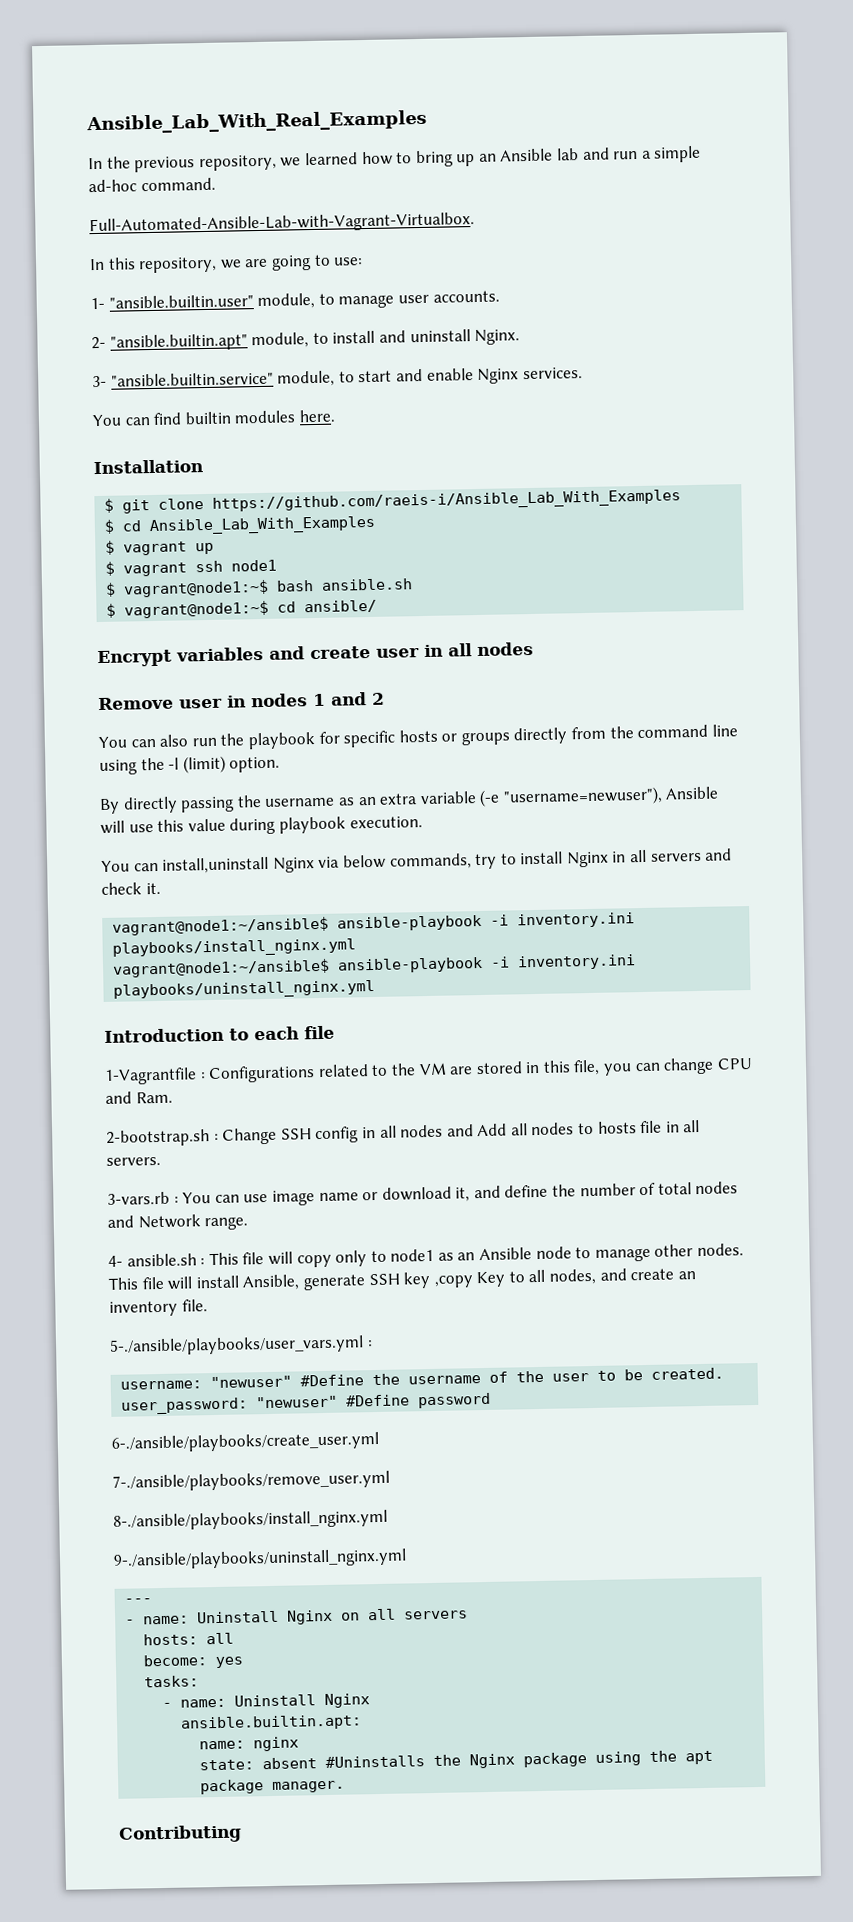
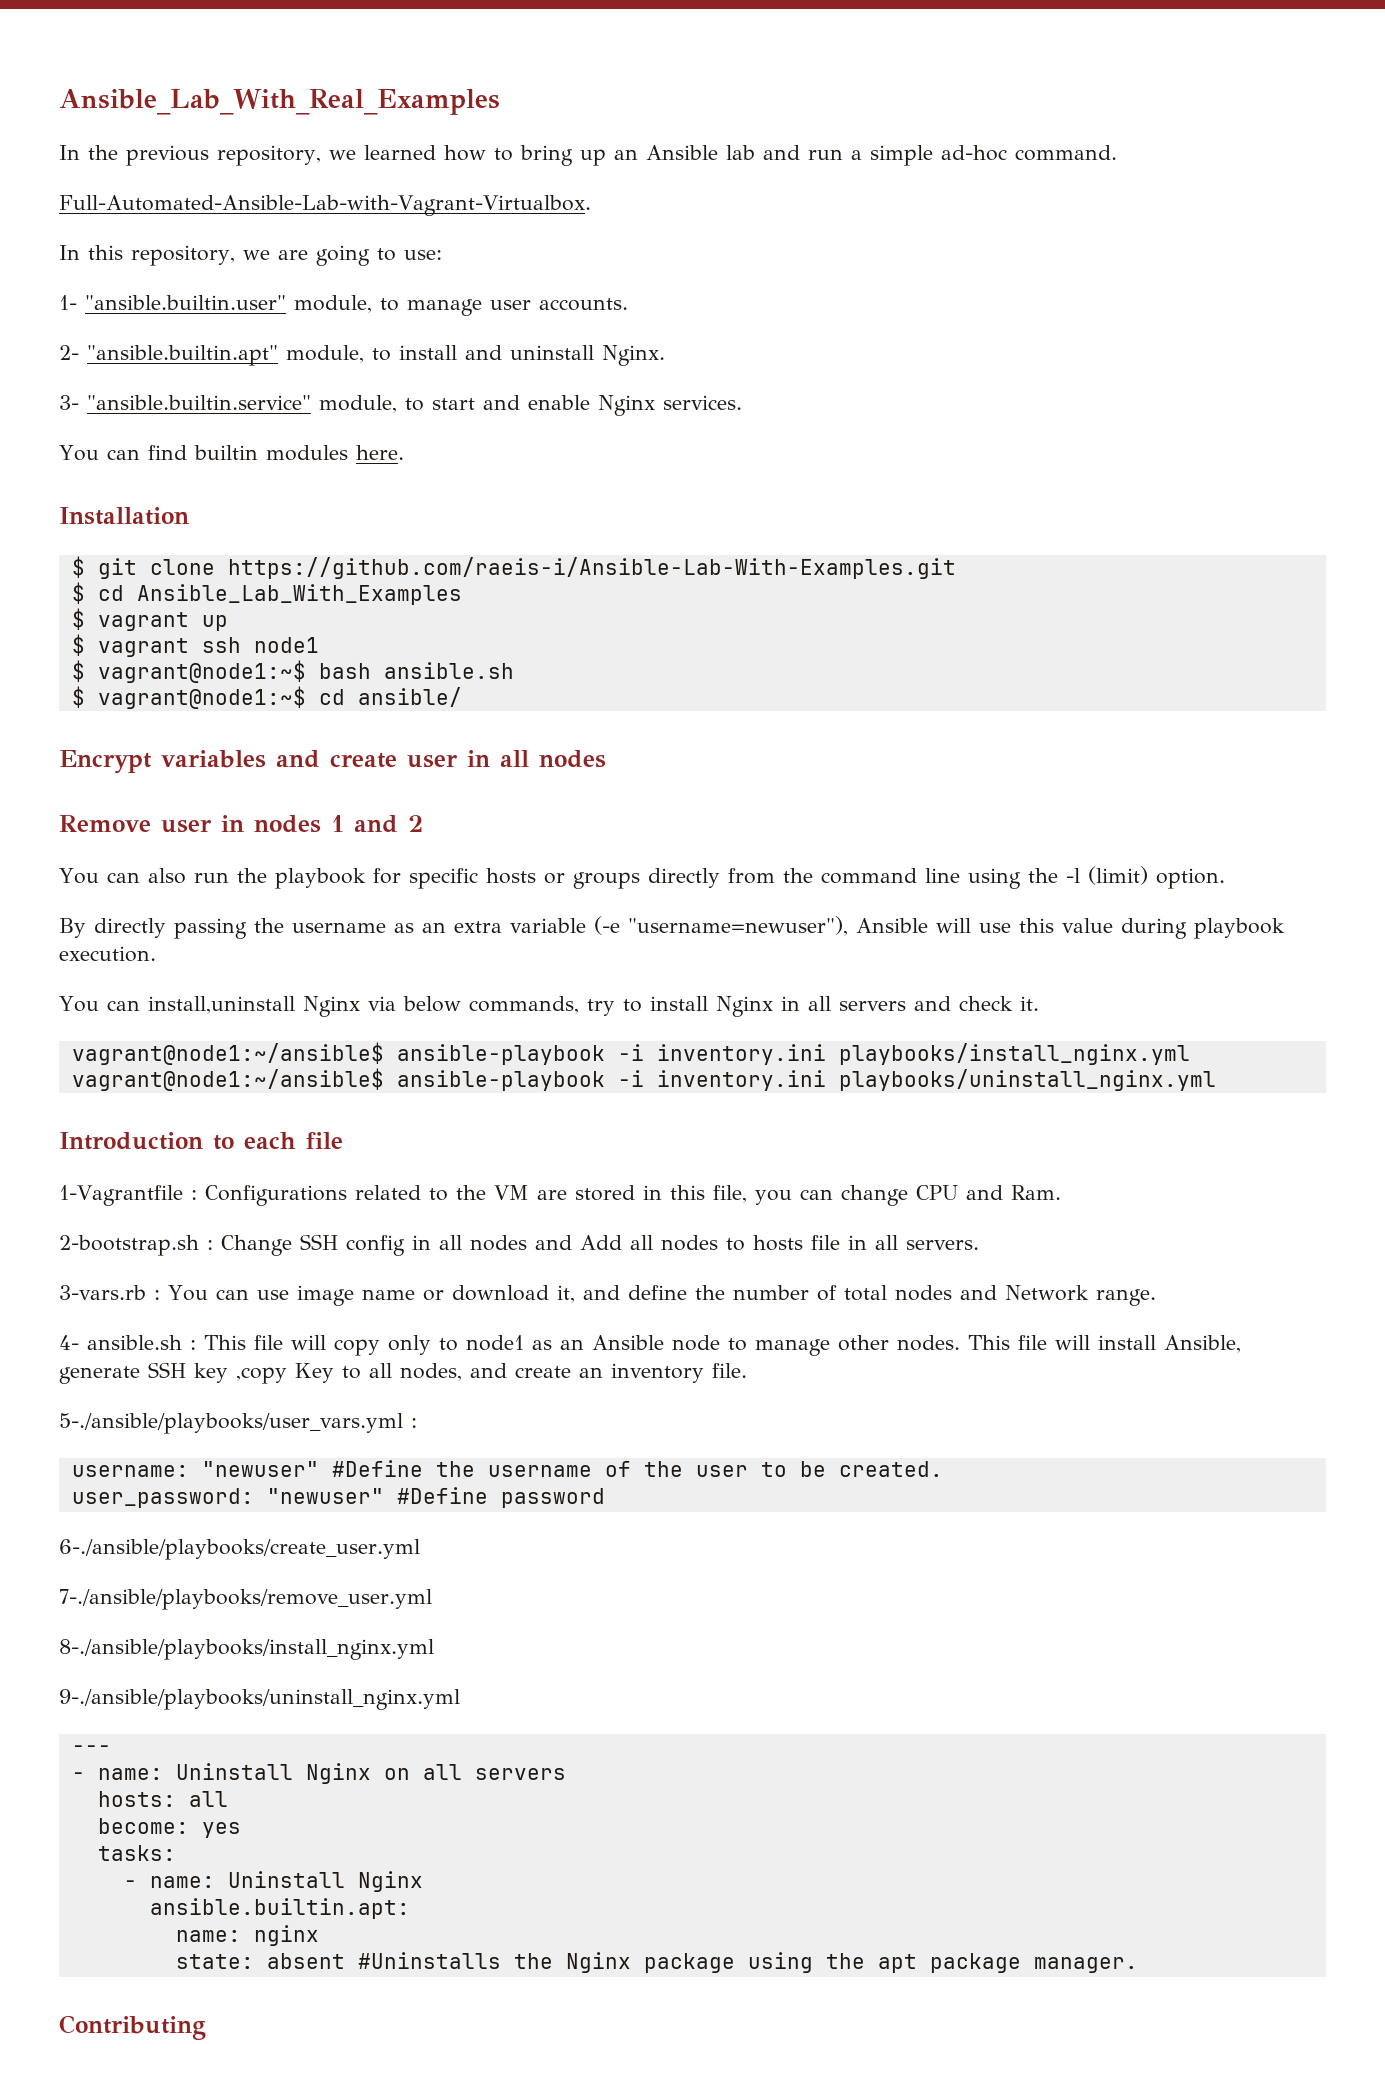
- $ git clone https://github.com/raeis-i/Ansible_Lab_With_Examples
+ $ git clone https://github.com/raeis-i/Ansible-Lab-With-Examples.git

